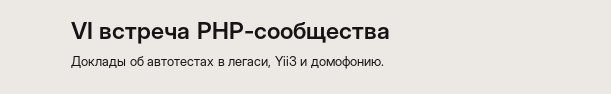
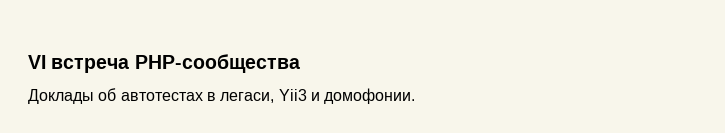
- Доклады об автотестах в легаси, Yii3 и домофонию.
+ Доклады об автотестах в легаси, Yii3 и домофонии.

